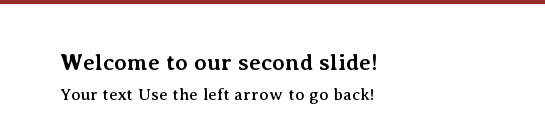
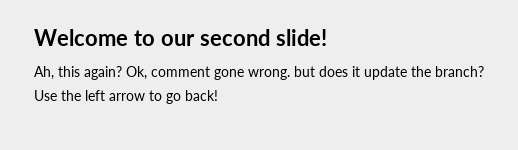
- Your text Use the left arrow to go back!
+ Ah, this again? Ok, comment gone wrong. but does it update the branch? Use the left arrow to go back!

